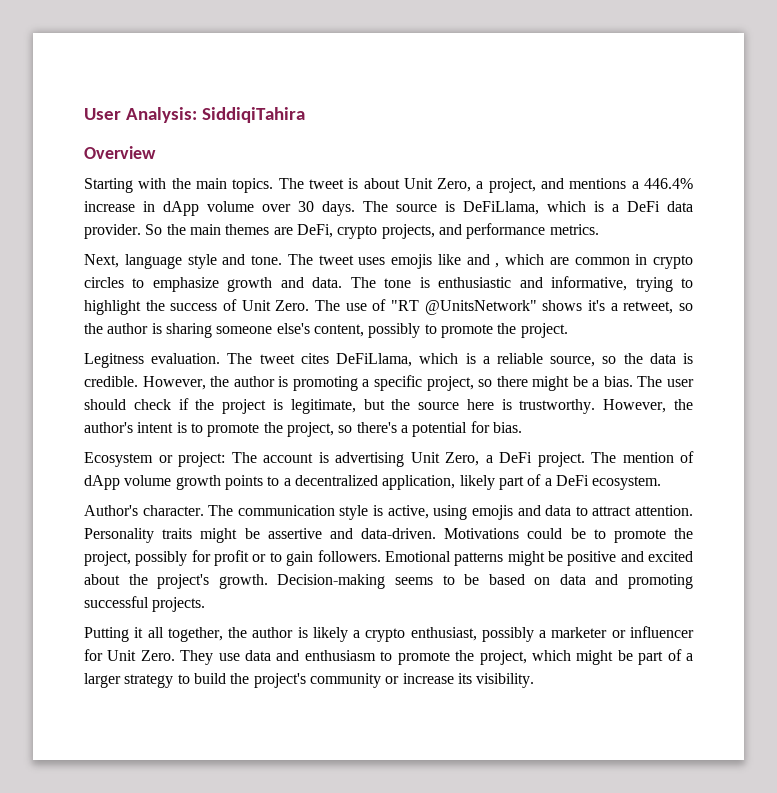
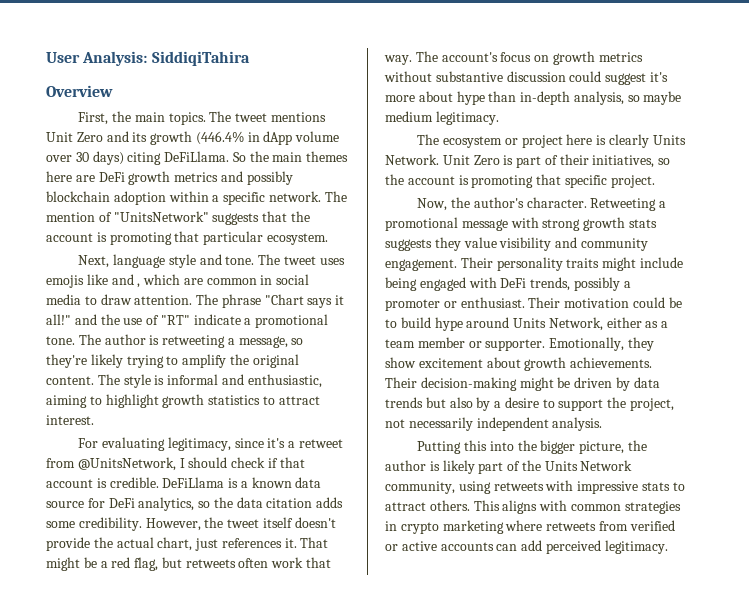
- Starting with the main topics.
+ First, the main topics.
- The tweet is about Unit Zero, a project, and mentions a 446.4% increase in dApp volume over 30 days. The source is DeFiLlama, which is a DeFi data provider. So the main themes are DeFi, crypto projects, and performance metrics.
+ The tweet mentions Unit Zero and its growth (446.4% in dApp volume over 30 days) citing DeFiLlama. So the main themes here are DeFi growth metrics and possibly blockchain adoption within a specific network. The mention of "UnitsNetwork" suggests that the account is promoting that particular ecosystem.
- The tweet uses emojis like and , which are common in crypto circles to emphasize growth and data. The tone is enthusiastic and informative, trying to highlight the success of Unit Zero. The use of "RT @UnitsNetwork" shows it's a retweet, so the author is sharing someone else's content, possibly to promote the project.
- Legitness evaluation. The tweet cites DeFiLlama, which is a reliable source, so the data is credible. However, the author is promoting a specific project, so there might be a bias. The user should check if the project is legitimate, but the source here is trustworthy. However, the author's intent is to promote the project, so there's a potential for bias.
- Ecosystem or project: The account is advertising Unit Zero, a DeFi project. The mention of dApp volume growth points to a decentralized application, likely part of a DeFi ecosystem.
- Author's character. The communication style is active, using emojis and data to attract attention. Personality traits might be assertive and data-driven. Motivations could be to promote the project, possibly for profit or to gain followers. Emotional patterns might be positive and excited about the project's growth. Decision-making seems to be based on data and promoting successful projects.
- Putting it all together, the author is likely a crypto enthusiast, possibly a marketer or influencer for Unit Zero. They use data and enthusiasm to promote the project, which might be part of a larger strategy to build the project's community or increase its visibility.
+ The tweet uses emojis like and , which are common in social media to draw attention. The phrase "Chart says it all!" and the use of "RT" indicate a promotional tone. The author is retweeting a message, so they're likely trying to amplify the original content. The style is informal and enthusiastic, aiming to highlight growth statistics to attract interest.
+ For evaluating legitimacy, since it's a retweet from @UnitsNetwork, I should check if that account is credible. DeFiLlama is a known data source for DeFi analytics, so the data citation adds some credibility. However, the tweet itself doesn't provide the actual chart, just references it. That might be a red flag, but retweets often work that way. The account's focus on growth metrics without substantive discussion could suggest it's more about hype than in-depth analysis, so maybe medium legitimacy.
+ The ecosystem or project here is clearly Units Network. Unit Zero is part of their initiatives, so the account is promoting that specific project.
+ Now, the author's character. Retweeting a promotional message with strong growth stats suggests they value visibility and community engagement. Their personality traits might include being engaged with DeFi trends, possibly a promoter or enthusiast. Their motivation could be to build hype around Units Network, either as a team member or supporter. Emotionally, they show excitement about growth achievements. Their decision-making might be driven by data trends but also by a desire to support the project, not necessarily independent analysis.
+ Putting this into the bigger picture, the author is likely part of the Units Network community, using retweets with impressive stats to attract others. This aligns with common strategies in crypto marketing where retweets from verified or active accounts can add perceived legitimacy.

